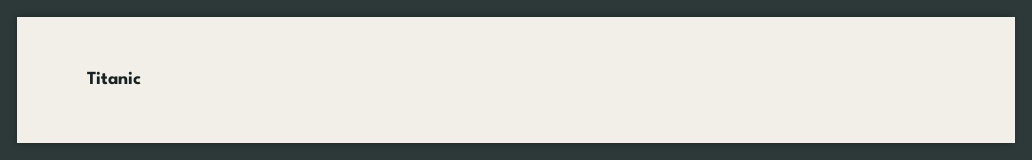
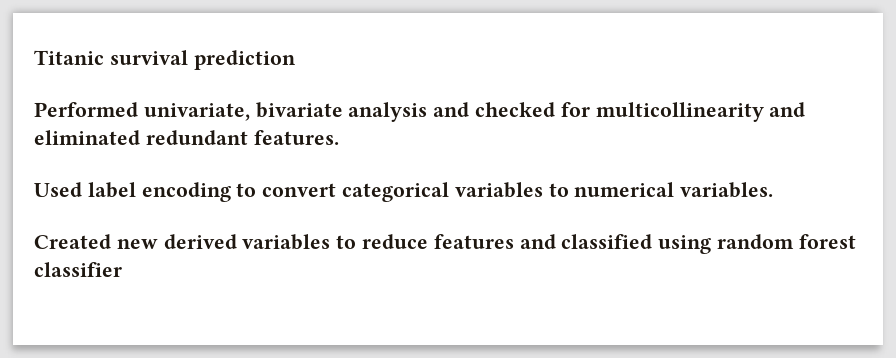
- Titanic
+ Titanic survival prediction
+ Performed univariate, bivariate analysis and checked for multicollinearity and eliminated redundant features.
+ Used label encoding to convert categorical variables to numerical variables.
+ Created new derived variables to reduce features and classified using random forest classifier

